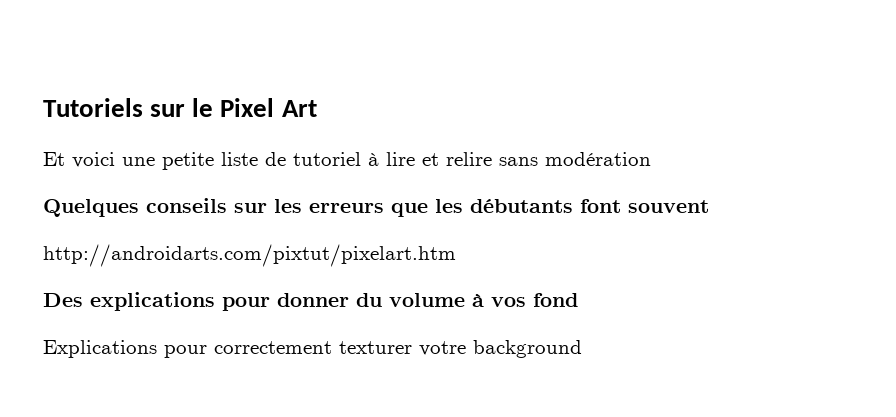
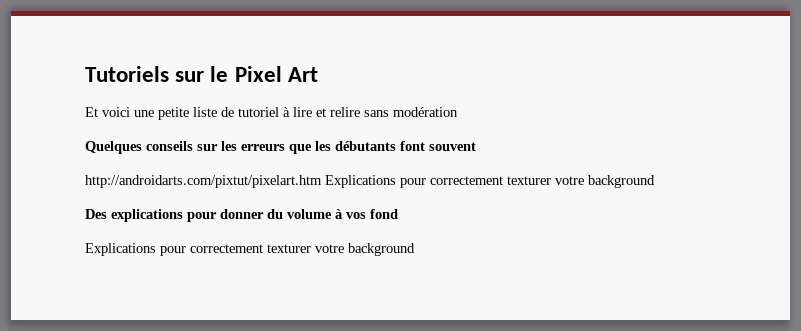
- http://androidarts.com/pixtut/pixelart.htm
+ http://androidarts.com/pixtut/pixelart.htm Explications pour correctement texturer votre background

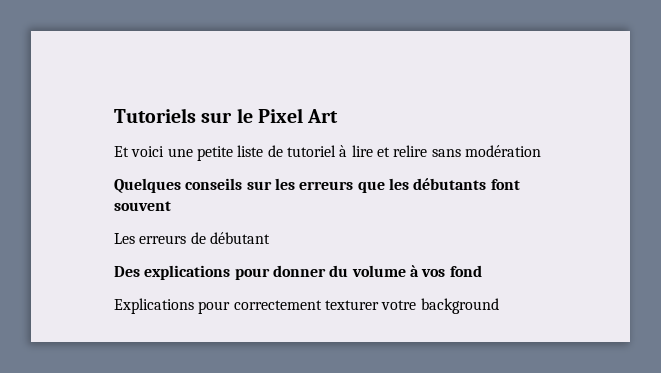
- http://androidarts.com/pixtut/pixelart.htm Explications pour correctement texturer votre background
+ Les erreurs de débutant

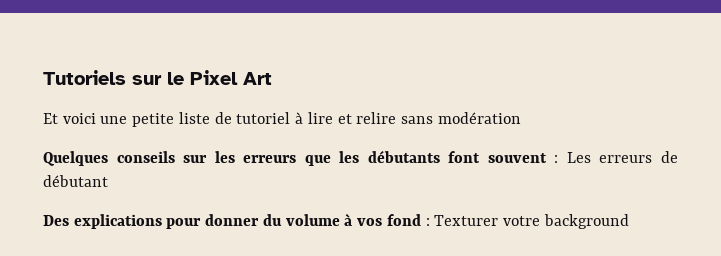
- Quelques conseils sur les erreurs que les débutants font souvent
- Les erreurs de débutant
+ Quelques conseils sur les erreurs que les débutants font souvent : Les erreurs de débutant
- Des explications pour donner du volume à vos fond
- Explications pour correctement texturer votre background
+ Des explications pour donner du volume à vos fond : Texturer votre background

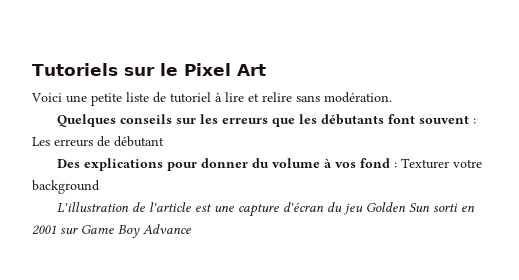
- Et voici une petite liste de tutoriel à lire et relire sans modération
+ Voici une petite liste de tutoriel à lire et relire sans modération.
+ L'illustration de l'article est une capture d'écran du jeu Golden Sun sorti en 2001 sur Game Boy Advance

